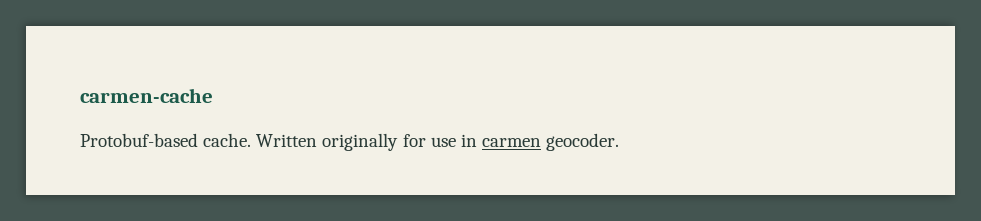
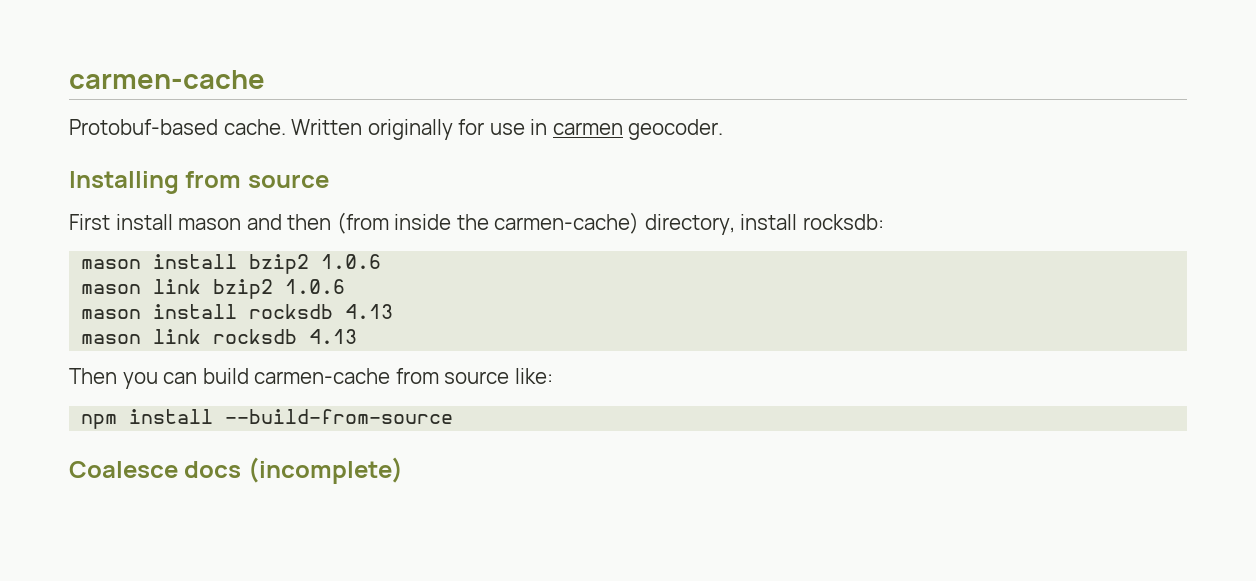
+ Installing from source
+ First install mason and then (from inside the carmen-cache) directory, install rocksdb:
+ mason install bzip2 1.0.6
+ mason link bzip2 1.0.6
+ mason install rocksdb 4.13
+ mason link rocksdb 4.13
+ Then you can build carmen-cache from source like:
+ npm install --build-from-source
+ Coalesce docs (incomplete)

